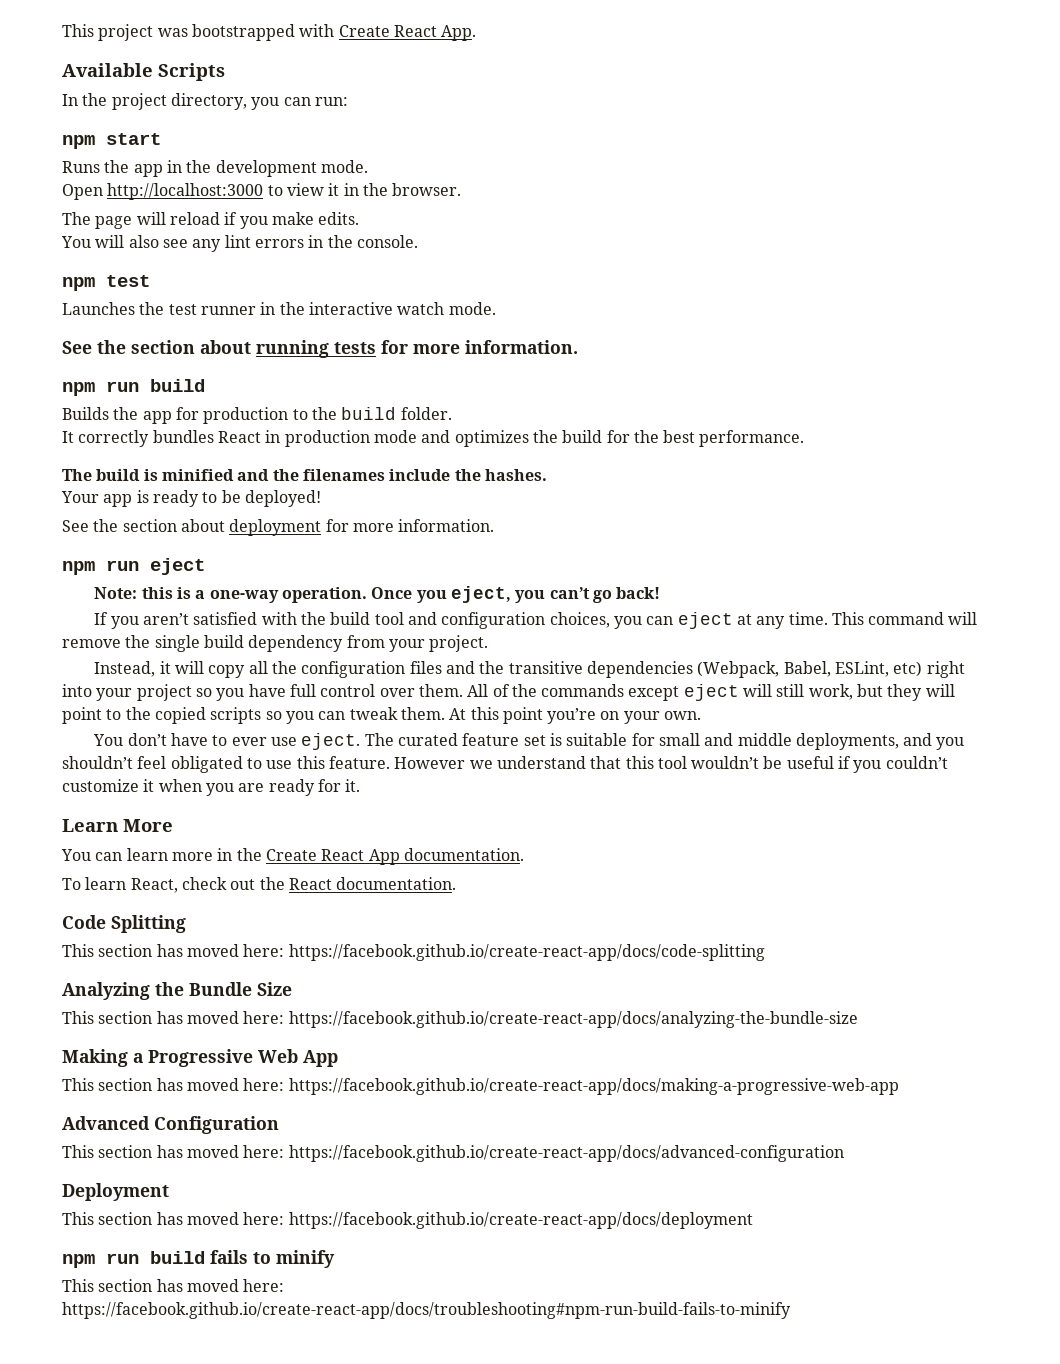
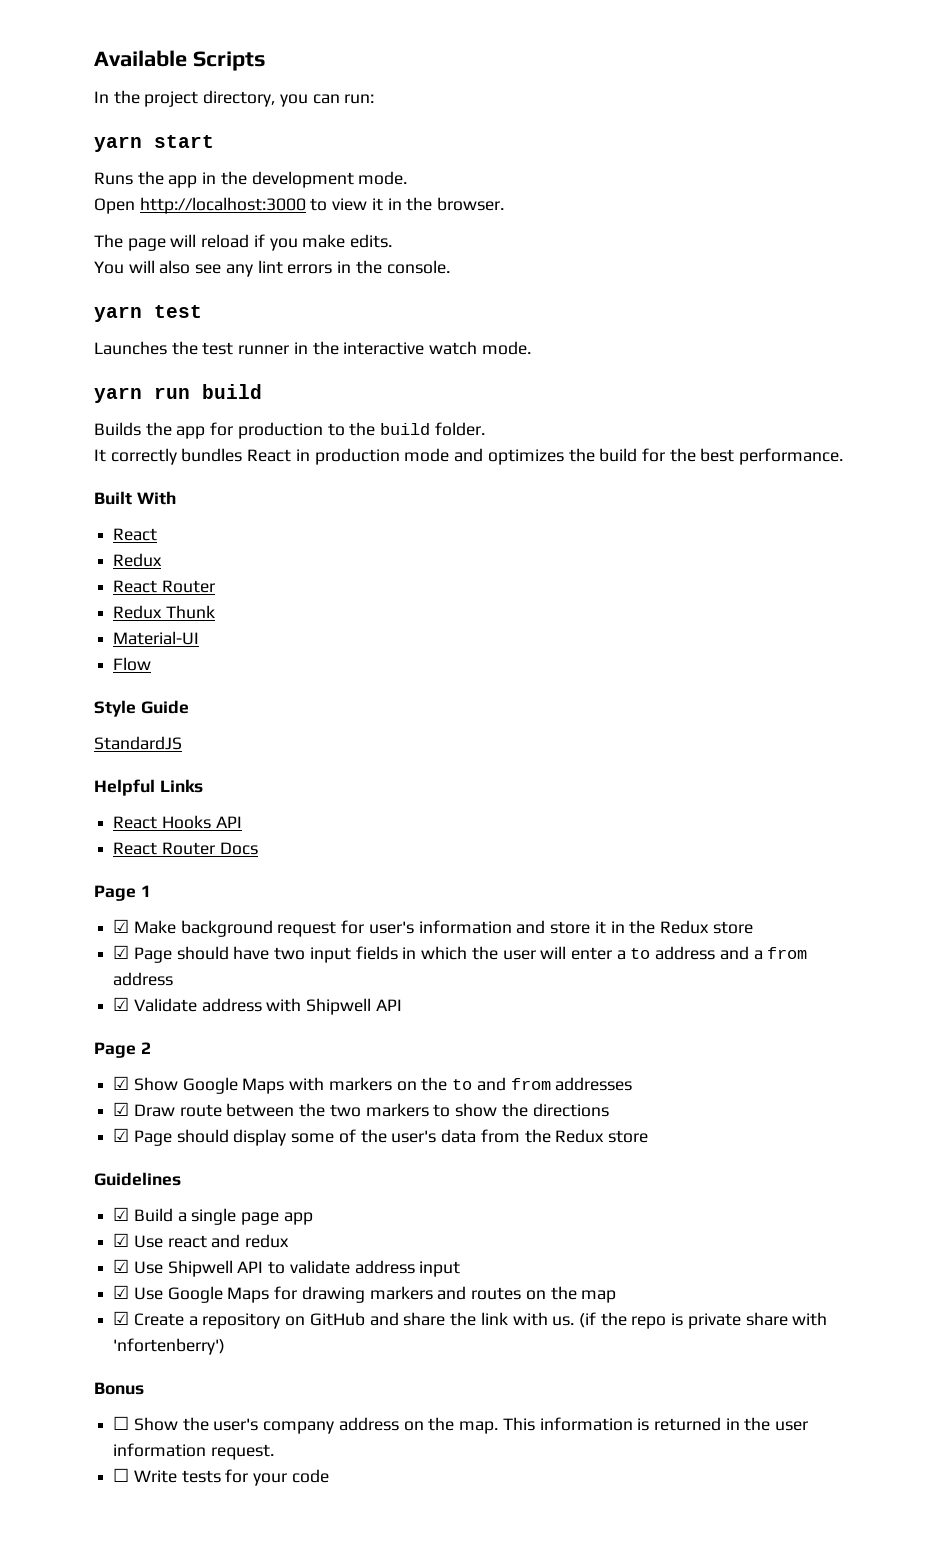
- This project was bootstrapped with Create React App.
- npm start
+ yarn start
- npm test
+ yarn test
- See the section about running tests for more information.
- npm run build
+ yarn run build
- The build is minified and the filenames include the hashes.
- Your app is ready to be deployed!
- See the section about deployment for more information.
- npm run eject
- Note: this is a one-way operation. Once you eject, you can’t go back!
- If you aren’t satisfied with the build tool and configuration choices, you can eject at any time. This command will remove the single build dependency from your project.
- Instead, it will copy all the configuration files and the transitive dependencies (Webpack, Babel, ESLint, etc) right into your project so you have full control over them. All of the commands except eject will still work, but they will point to the copied scripts so you can tweak them. At this point you’re on your own.
- You don’t have to ever use eject. The curated feature set is suitable for small and middle deployments, and you shouldn’t feel obligated to use this feature. However we understand that this tool wouldn’t be useful if you couldn’t customize it when you are ready for it.
- Learn More
- You can learn more in the Create React App documentation.
- To learn React, check out the React documentation.
- Code Splitting
- This section has moved here: https://facebook.github.io/create-react-app/docs/code-splitting
- Analyzing the Bundle Size
- This section has moved here: https://facebook.github.io/create-react-app/docs/analyzing-the-bundle-size
- Making a Progressive Web App
- This section has moved here: https://facebook.github.io/create-react-app/docs/making-a-progressive-web-app
- Advanced Configuration
- This section has moved here: https://facebook.github.io/create-react-app/docs/advanced-configuration
- Deployment
- This section has moved here: https://facebook.github.io/create-react-app/docs/deployment
- npm run build fails to minify
- This section has moved here: https://facebook.github.io/create-react-app/docs/troubleshooting#npm-run-build-fails-to-minify
+ Built With
+ React
+ Redux
+ React Router
+ Redux Thunk
+ Material-UI
+ Flow
+ Style Guide
+ StandardJS
+ Helpful Links
+ React Hooks API
+ React Router Docs
+ Page 1
+ ☑ Make background request for user's information and store it in the Redux store
+ ☑ Page should have two input fields in which the user will enter a to address and a from address
+ ☑ Validate address with Shipwell API
+ Page 2
+ ☑ Show Google Maps with markers on the to and from addresses
+ ☑ Draw route between the two markers to show the directions
+ ☑ Page should display some of the user's data from the Redux store
+ Guidelines
+ ☑ Build a single page app
+ ☑ Use react and redux
+ ☑ Use Shipwell API to validate address input
+ ☑ Use Google Maps for drawing markers and routes on the map
+ ☑ Create a repository on GitHub and share the link with us. (if the repo is private share with 'nfortenberry')
+ Bonus
+ ☐ Show the user's company address on the map. This information is returned in the user information request.
+ ☐ Write tests for your code

